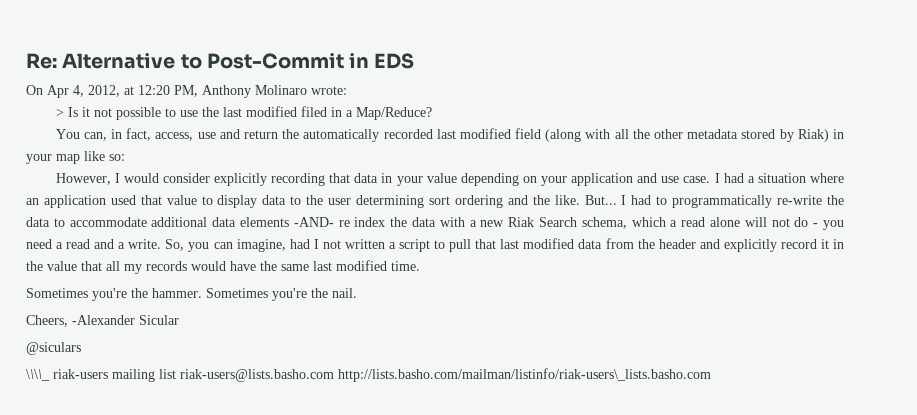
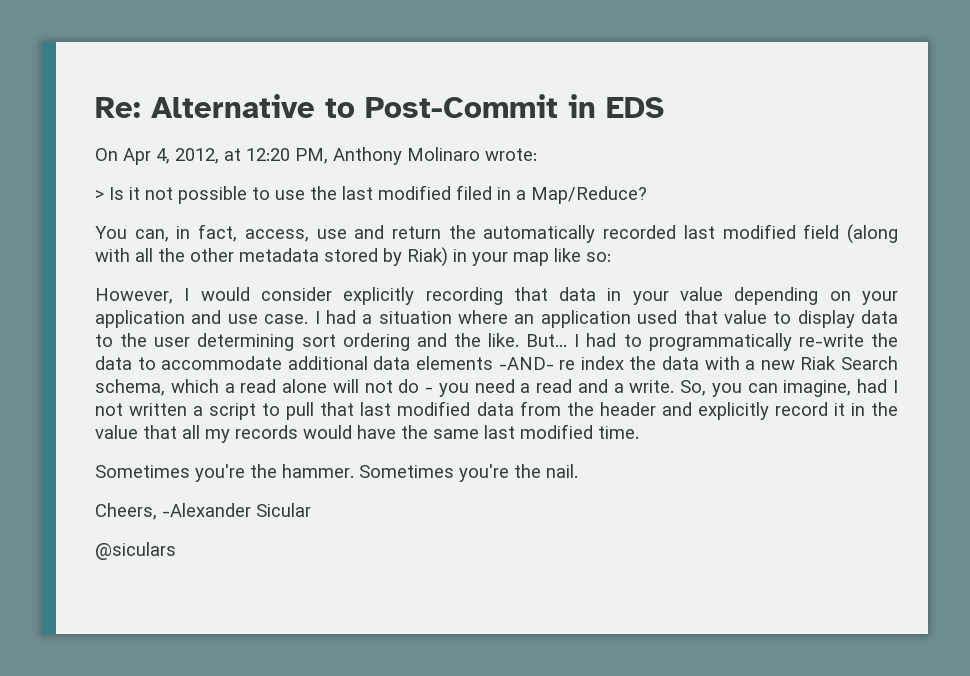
- \\\\_ riak-users mailing list riak-users@lists.basho.com http://lists.basho.com/mailman/listinfo/riak-users\_lists.basho.com

